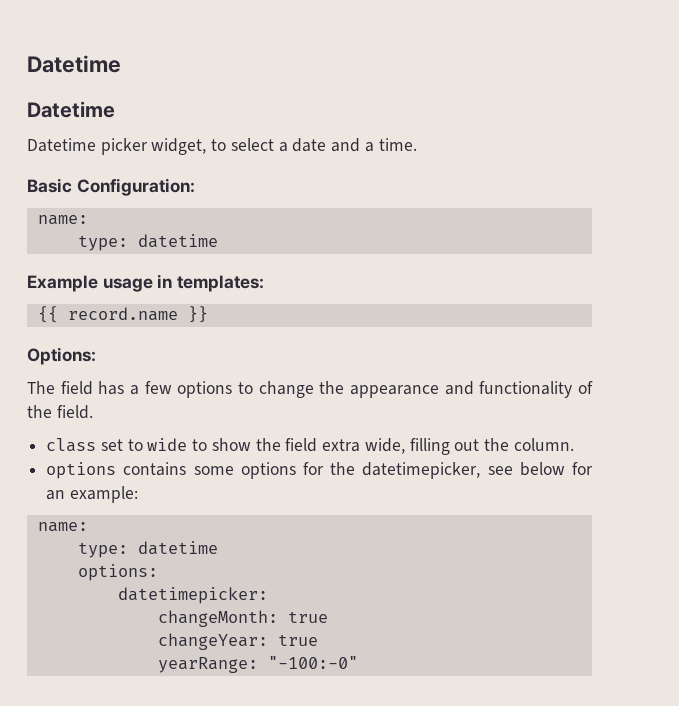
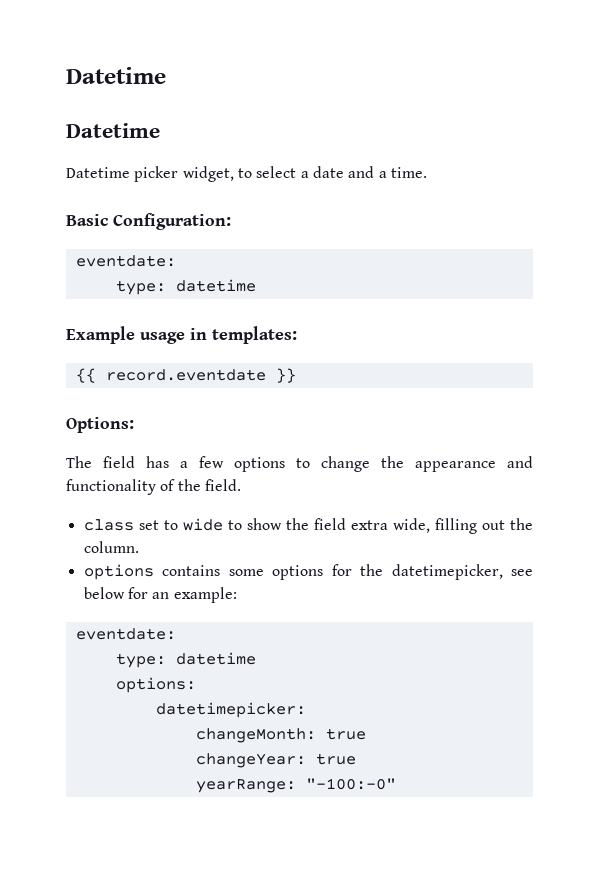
  Basic Configuration:
- name:
+ eventdate:
- {{ record.name }}
+ {{ record.eventdate }}
  options contains some options for the datetimepicker, see below for an example:
- name:
+ eventdate:

